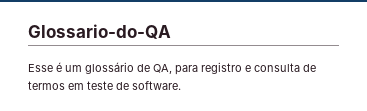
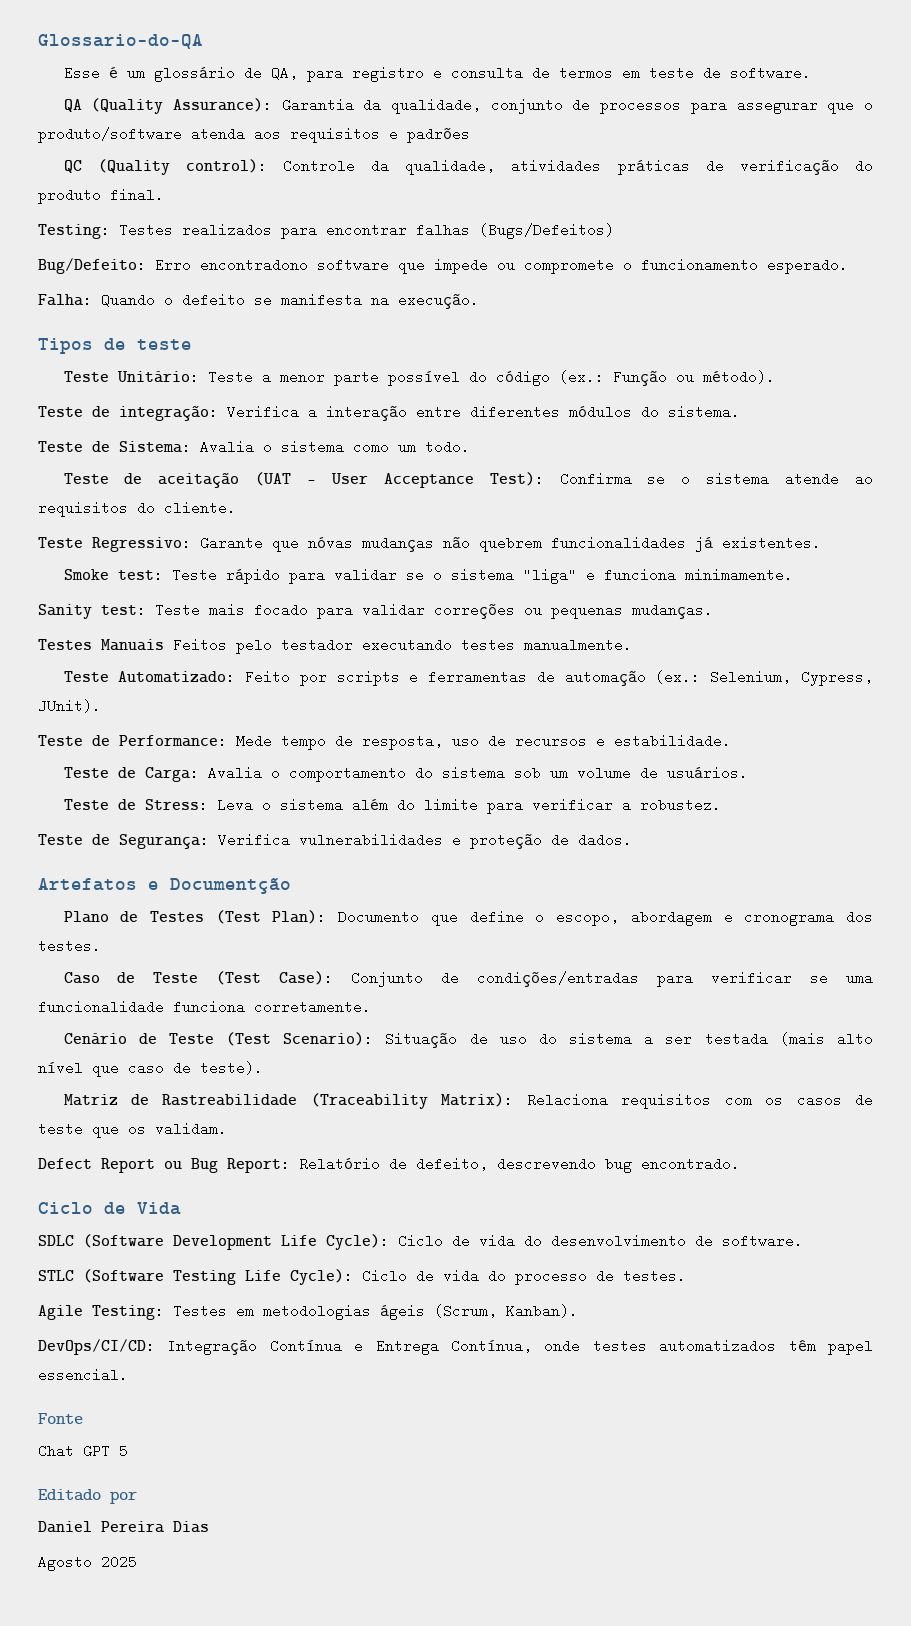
+ QA (Quality Assurance): Garantia da qualidade, conjunto de processos para assegurar que o produto/software atenda aos requisitos e padrões
+ QC (Quality control): Controle da qualidade, atividades práticas de verificação do produto final.
+ Testing: Testes realizados para encontrar falhas (Bugs/Defeitos)
+ Bug/Defeito: Erro encontradono software que impede ou compromete o funcionamento esperado.
+ Falha: Quando o defeito se manifesta na execução.
+ Tipos de teste
+ Teste Unitário: Teste a menor parte possível do código (ex.: Função ou método).
+ Teste de integração: Verifica a interação entre diferentes módulos do sistema.
+ Teste de Sistema: Avalia o sistema como um todo.
+ Teste de aceitação (UAT - User Acceptance Test): Confirma se o sistema atende ao requisitos do cliente.
+ Teste Regressivo: Garante que nóvas mudanças não quebrem funcionalidades já existentes.
+ Smoke test: Teste rápido para validar se o sistema "liga" e funciona minimamente.
+ Sanity test: Teste mais focado para validar correções ou pequenas mudanças.
+ Testes Manuais Feitos pelo testador executando testes manualmente.
+ Teste Automatizado: Feito por scripts e ferramentas de automação (ex.: Selenium, Cypress, JUnit).
+ Teste de Performance: Mede tempo de resposta, uso de recursos e estabilidade.
+ Teste de Carga: Avalia o comportamento do sistema sob um volume de usuários.
+ Teste de Stress: Leva o sistema além do limite para verificar a robustez.
+ Teste de Segurança: Verifica vulnerabilidades e proteção de dados.
+ Artefatos e Documentção
+ Plano de Testes (Test Plan): Documento que define o escopo, abordagem e cronograma dos testes.
+ Caso de Teste (Test Case): Conjunto de condições/entradas para verificar se uma funcionalidade funciona corretamente.
+ Cenário de Teste (Test Scenario): Situação de uso do sistema a ser testada (mais alto nível que caso de teste).
+ Matriz de Rastreabilidade (Traceability Matrix): Relaciona requisitos com os casos de teste que os validam.
+ Defect Report ou Bug Report: Relatório de defeito, descrevendo bug encontrado.
+ Ciclo de Vida
+ SDLC (Software Development Life Cycle): Ciclo de vida do desenvolvimento de software.
+ STLC (Software Testing Life Cycle): Ciclo de vida do processo de testes.
+ Agile Testing: Testes em metodologias ágeis (Scrum, Kanban).
+ DevOps/CI/CD: Integração Contínua e Entrega Contínua, onde testes automatizados têm papel essencial.
+ Fonte
+ Chat GPT 5
+ Editado por
+ Daniel Pereira Dias
+ Agosto 2025

